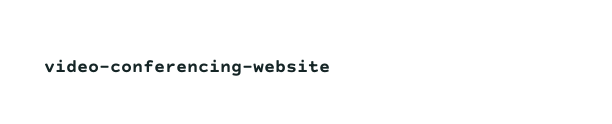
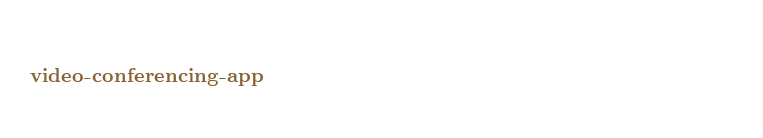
- video-conferencing-website
+ video-conferencing-app

